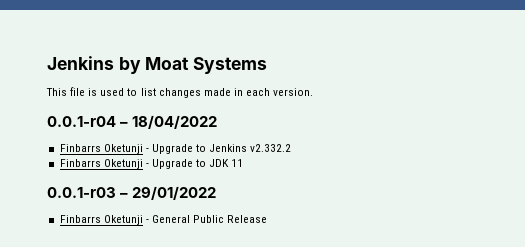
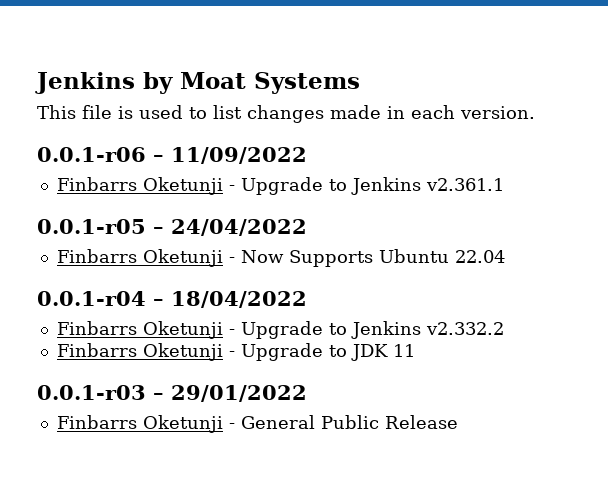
+ 0.0.1-r06 – 11/09/2022
+ Finbarrs Oketunji - Upgrade to Jenkins v2.361.1
+ 0.0.1-r05 – 24/04/2022
+ Finbarrs Oketunji - Now Supports Ubuntu 22.04

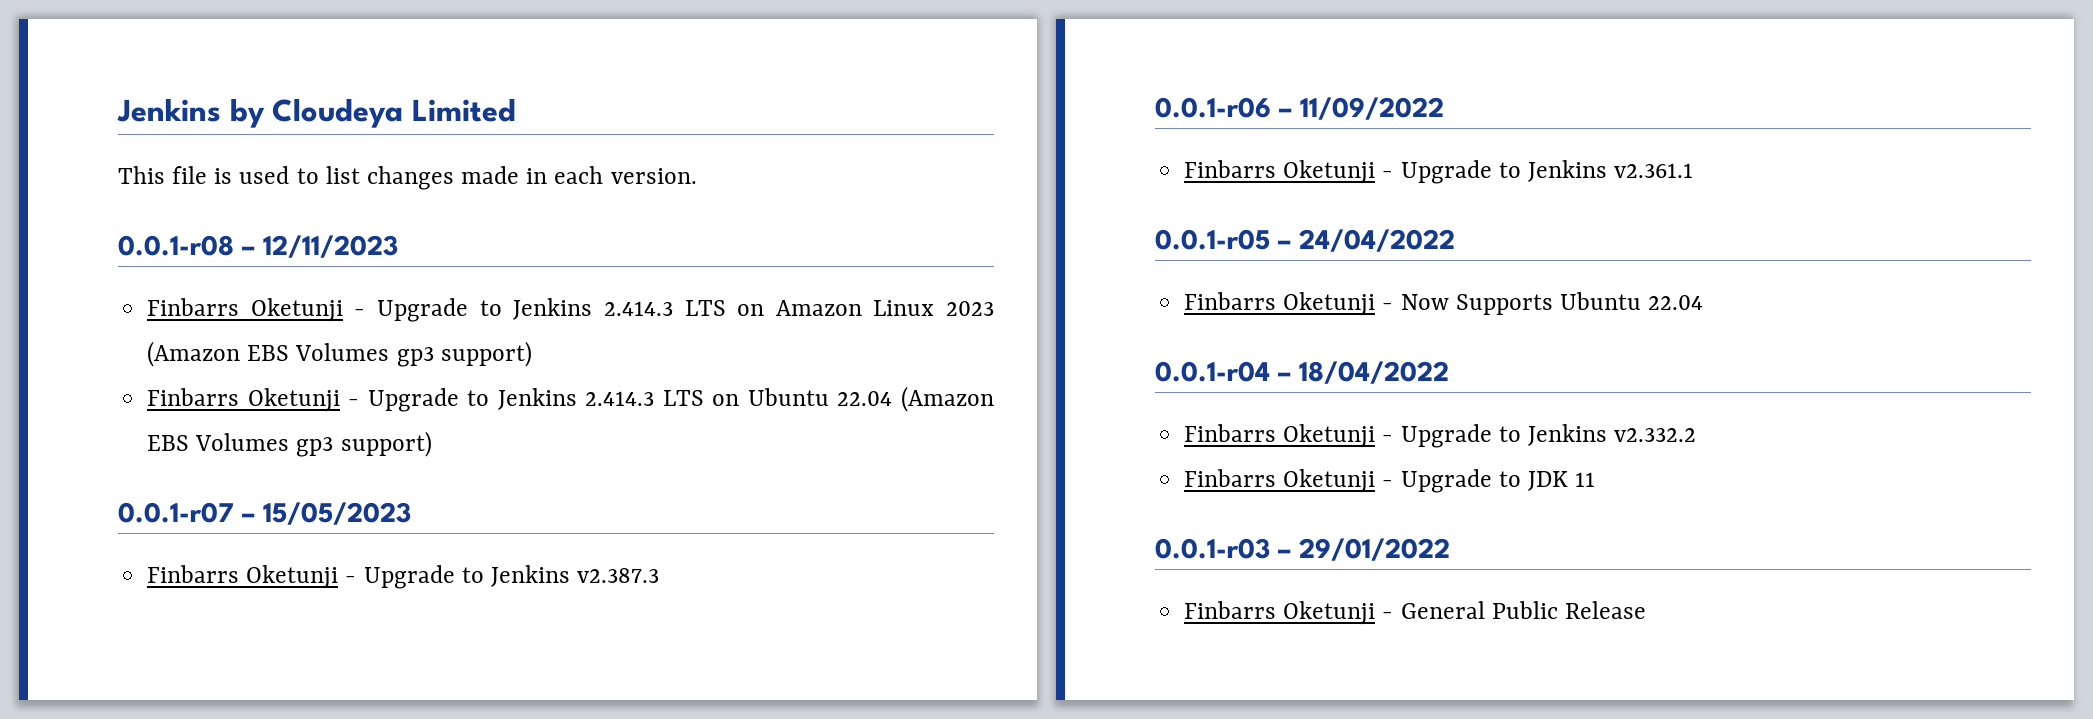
- Jenkins by Moat Systems
+ Jenkins by Cloudeya Limited
+ 0.0.1-r08 – 12/11/2023
+ Finbarrs Oketunji - Upgrade to Jenkins 2.414.3 LTS on Amazon Linux 2023 (Amazon EBS Volumes gp3 support)
+ Finbarrs Oketunji - Upgrade to Jenkins 2.414.3 LTS on Ubuntu 22.04 (Amazon EBS Volumes gp3 support)
+ 0.0.1-r07 – 15/05/2023
+ Finbarrs Oketunji - Upgrade to Jenkins v2.387.3

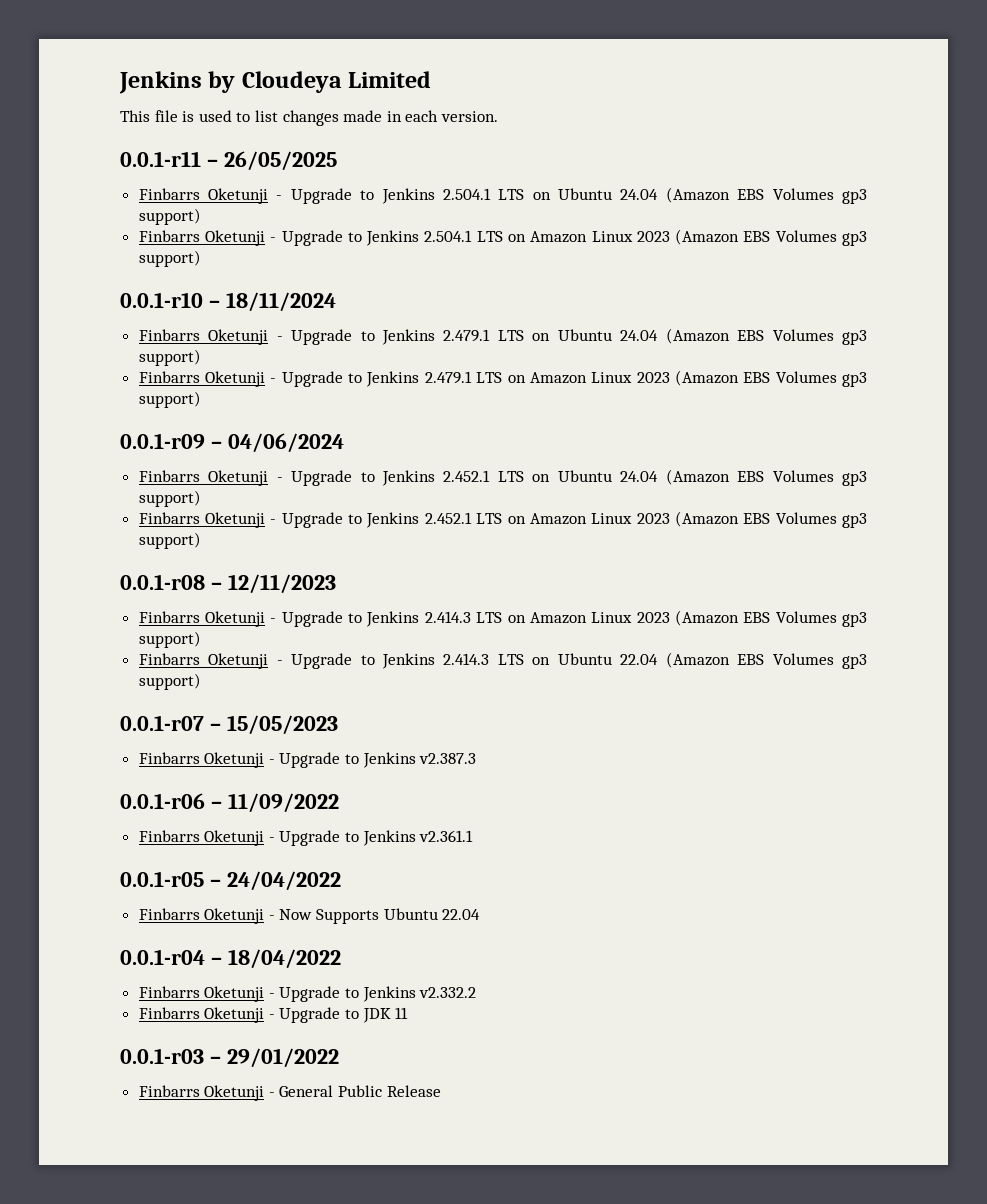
+ 0.0.1-r11 – 26/05/2025
+ Finbarrs Oketunji - Upgrade to Jenkins 2.504.1 LTS on Ubuntu 24.04 (Amazon EBS Volumes gp3 support)
+ Finbarrs Oketunji - Upgrade to Jenkins 2.504.1 LTS on Amazon Linux 2023 (Amazon EBS Volumes gp3 support)
+ 0.0.1-r10 – 18/11/2024
+ Finbarrs Oketunji - Upgrade to Jenkins 2.479.1 LTS on Ubuntu 24.04 (Amazon EBS Volumes gp3 support)
+ Finbarrs Oketunji - Upgrade to Jenkins 2.479.1 LTS on Amazon Linux 2023 (Amazon EBS Volumes gp3 support)
+ 0.0.1-r09 – 04/06/2024
+ Finbarrs Oketunji - Upgrade to Jenkins 2.452.1 LTS on Ubuntu 24.04 (Amazon EBS Volumes gp3 support)
+ Finbarrs Oketunji - Upgrade to Jenkins 2.452.1 LTS on Amazon Linux 2023 (Amazon EBS Volumes gp3 support)

